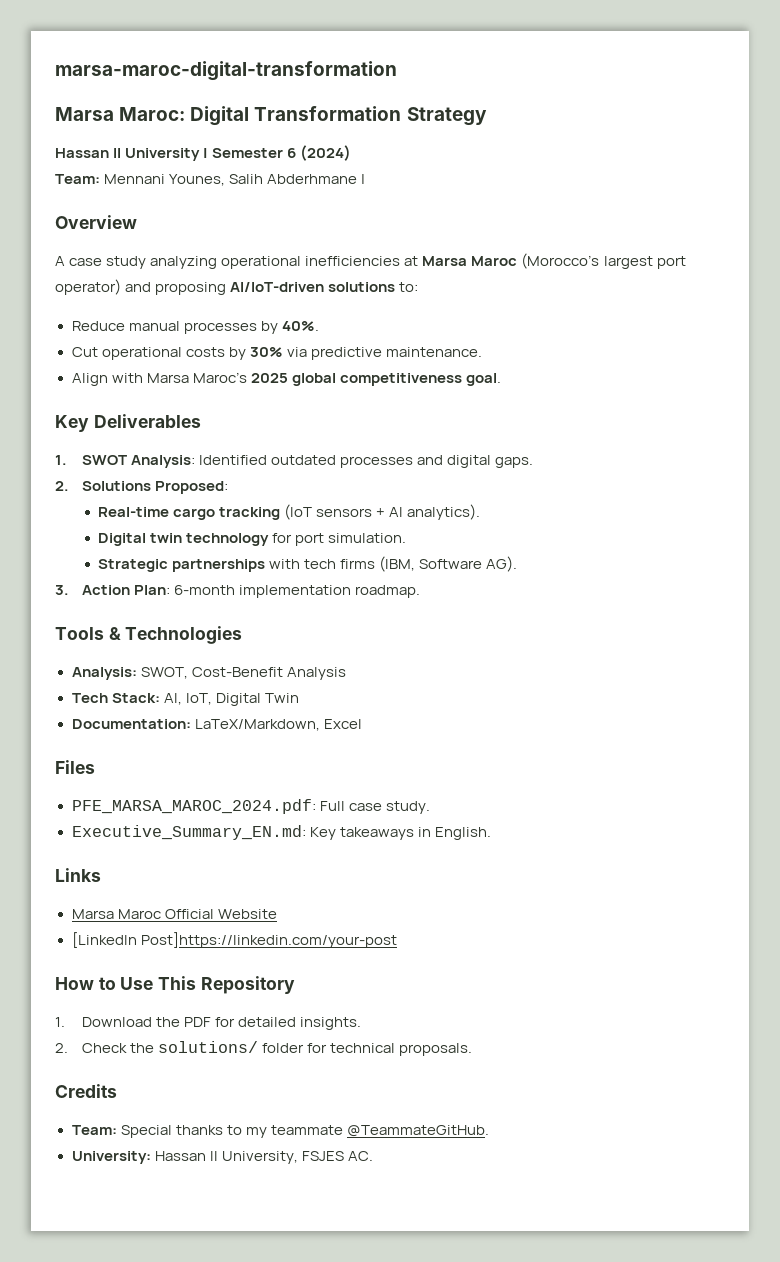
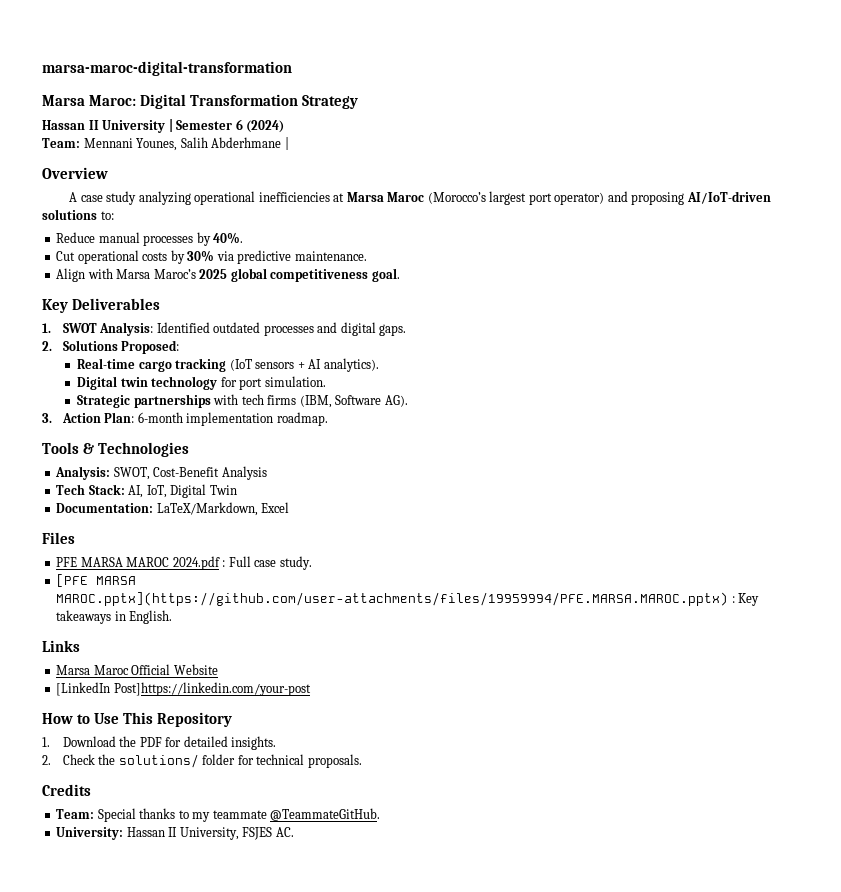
- PFE_MARSA_MAROC_2024.pdf: Full case study.
+ PFE MARSA MAROC 2024.pdf : Full case study.
- Executive_Summary_EN.md: Key takeaways in English.
+ [PFE MARSA MAROC.pptx](https://github.com/user-attachments/files/19959994/PFE.MARSA.MAROC.pptx) : Key takeaways in English.

